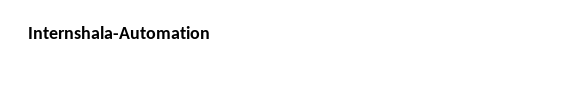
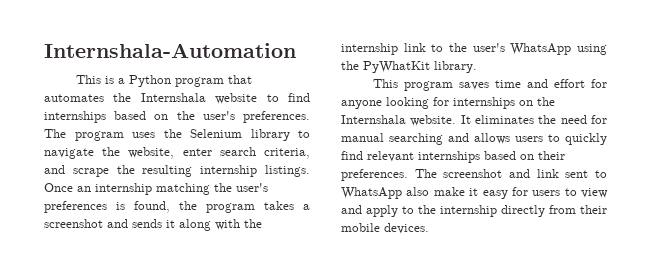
+ This is a Python program that automates the Internshala website to find internships based on the user's preferences. The program uses the Selenium library to navigate the website, enter search criteria, and scrape the resulting internship listings. Once an internship matching the user's preferences is found, the program takes a screenshot and sends it along with the internship link to the user's WhatsApp using the PyWhatKit library.
+ This program saves time and effort for anyone looking for internships on the Internshala website. It eliminates the need for manual searching and allows users to quickly find relevant internships based on their preferences. The screenshot and link sent to WhatsApp also make it easy for users to view and apply to the internship directly from their mobile devices.

